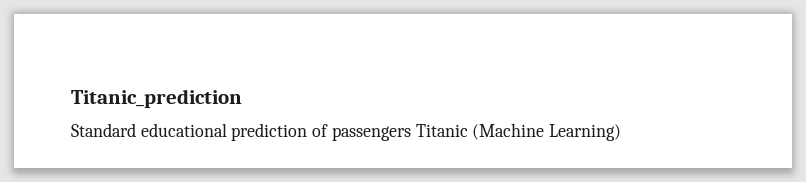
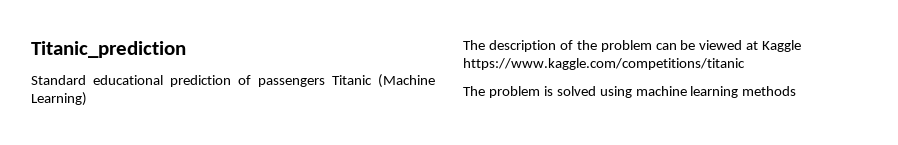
+ The description of the problem can be viewed at Kaggle https://www.kaggle.com/competitions/titanic
+ The problem is solved using machine learning methods

